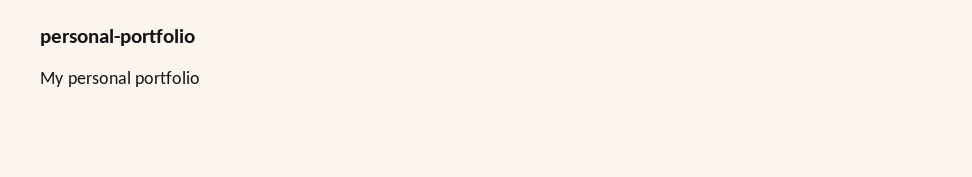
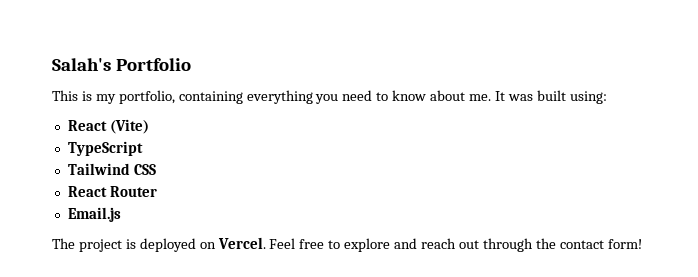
- personal-portfolio
- My personal portfolio
+ Salah's Portfolio
+ This is my portfolio, containing everything you need to know about me. It was built using:
+ React (Vite)
+ TypeScript
+ Tailwind CSS
+ React Router
+ Email.js
+ The project is deployed on Vercel. Feel free to explore and reach out through the contact form!

